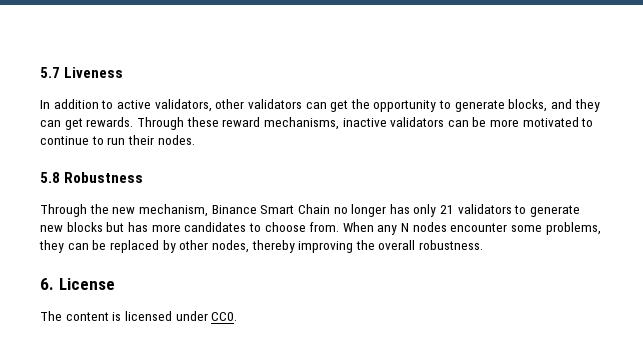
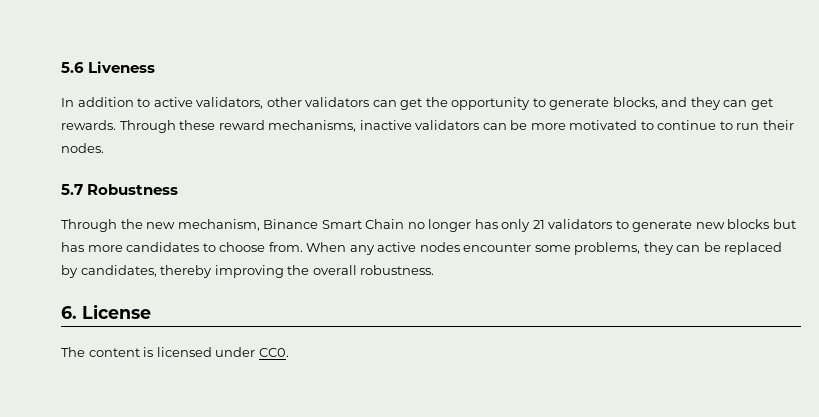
- 5.7 Liveness
+ 5.6 Liveness
- 5.8 Robustness
+ 5.7 Robustness
- When any N nodes encounter some problems, they can be replaced by other nodes, thereby improving the overall robustness.
+ When any active nodes encounter some problems, they can be replaced by candidates, thereby improving the overall robustness.

